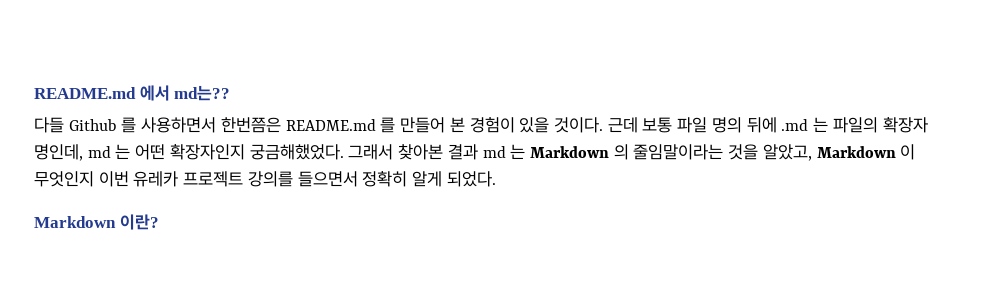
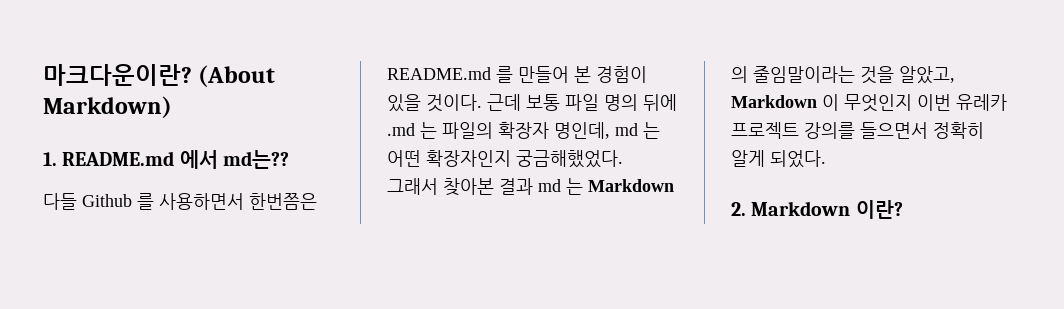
- README.md 에서 md는??
+ 마크다운이란? (About Markdown)
+ 1. README.md 에서 md는??
- Markdown 이란?
+ 2. Markdown 이란?

